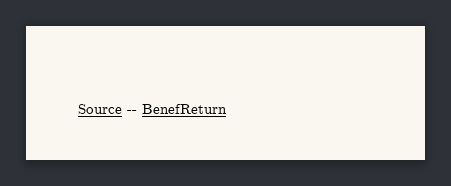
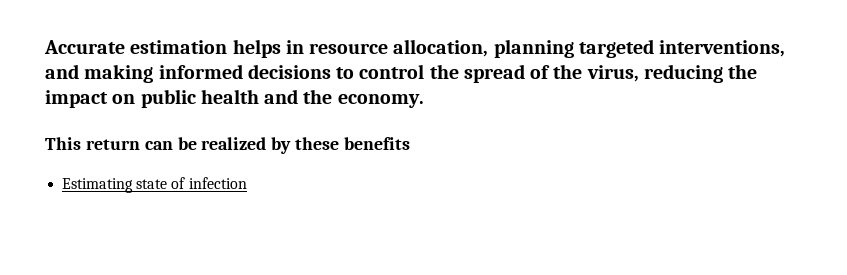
- Source -- BenefReturn
+ Accurate estimation helps in resource allocation, planning targeted interventions, and making informed decisions to control the spread of the virus, reducing the impact on public health and the economy.
+ This return can be realized by these benefits
+ Estimating state of infection

